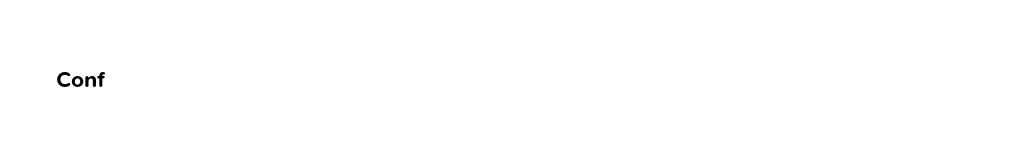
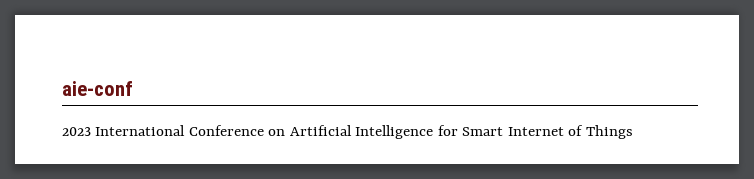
- Conf
+ aie-conf
+ 2023 International Conference on Artificial Intelligence for Smart Internet of Things

